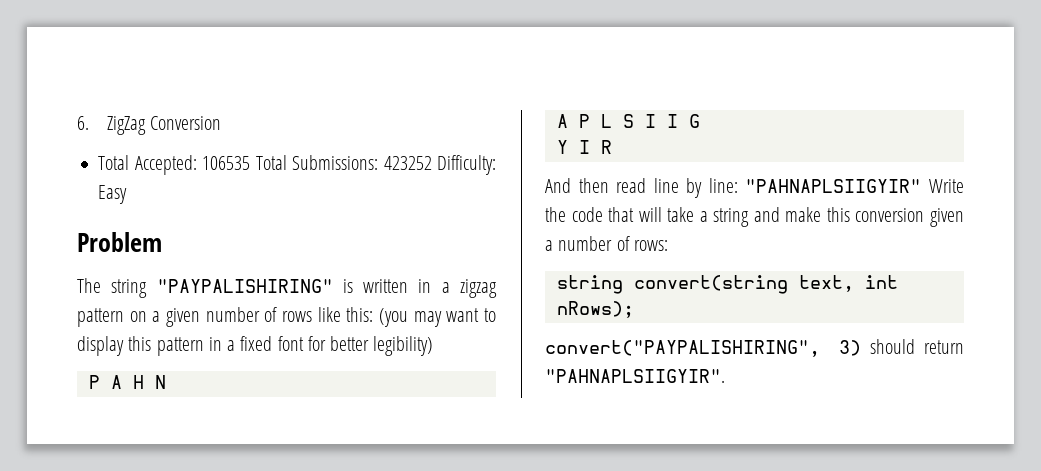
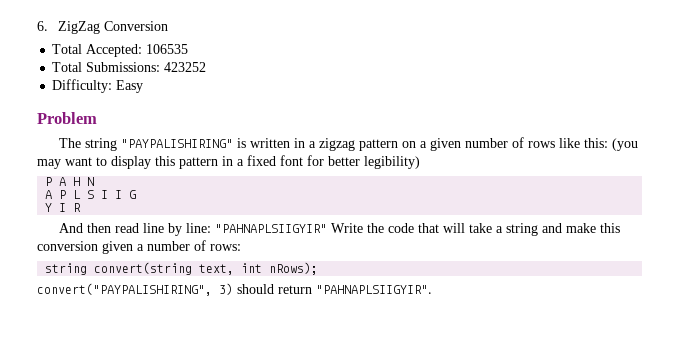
- Total Accepted: 106535 Total Submissions: 423252 Difficulty: Easy
+ Total Accepted: 106535
+ Total Submissions: 423252
+ Difficulty: Easy

